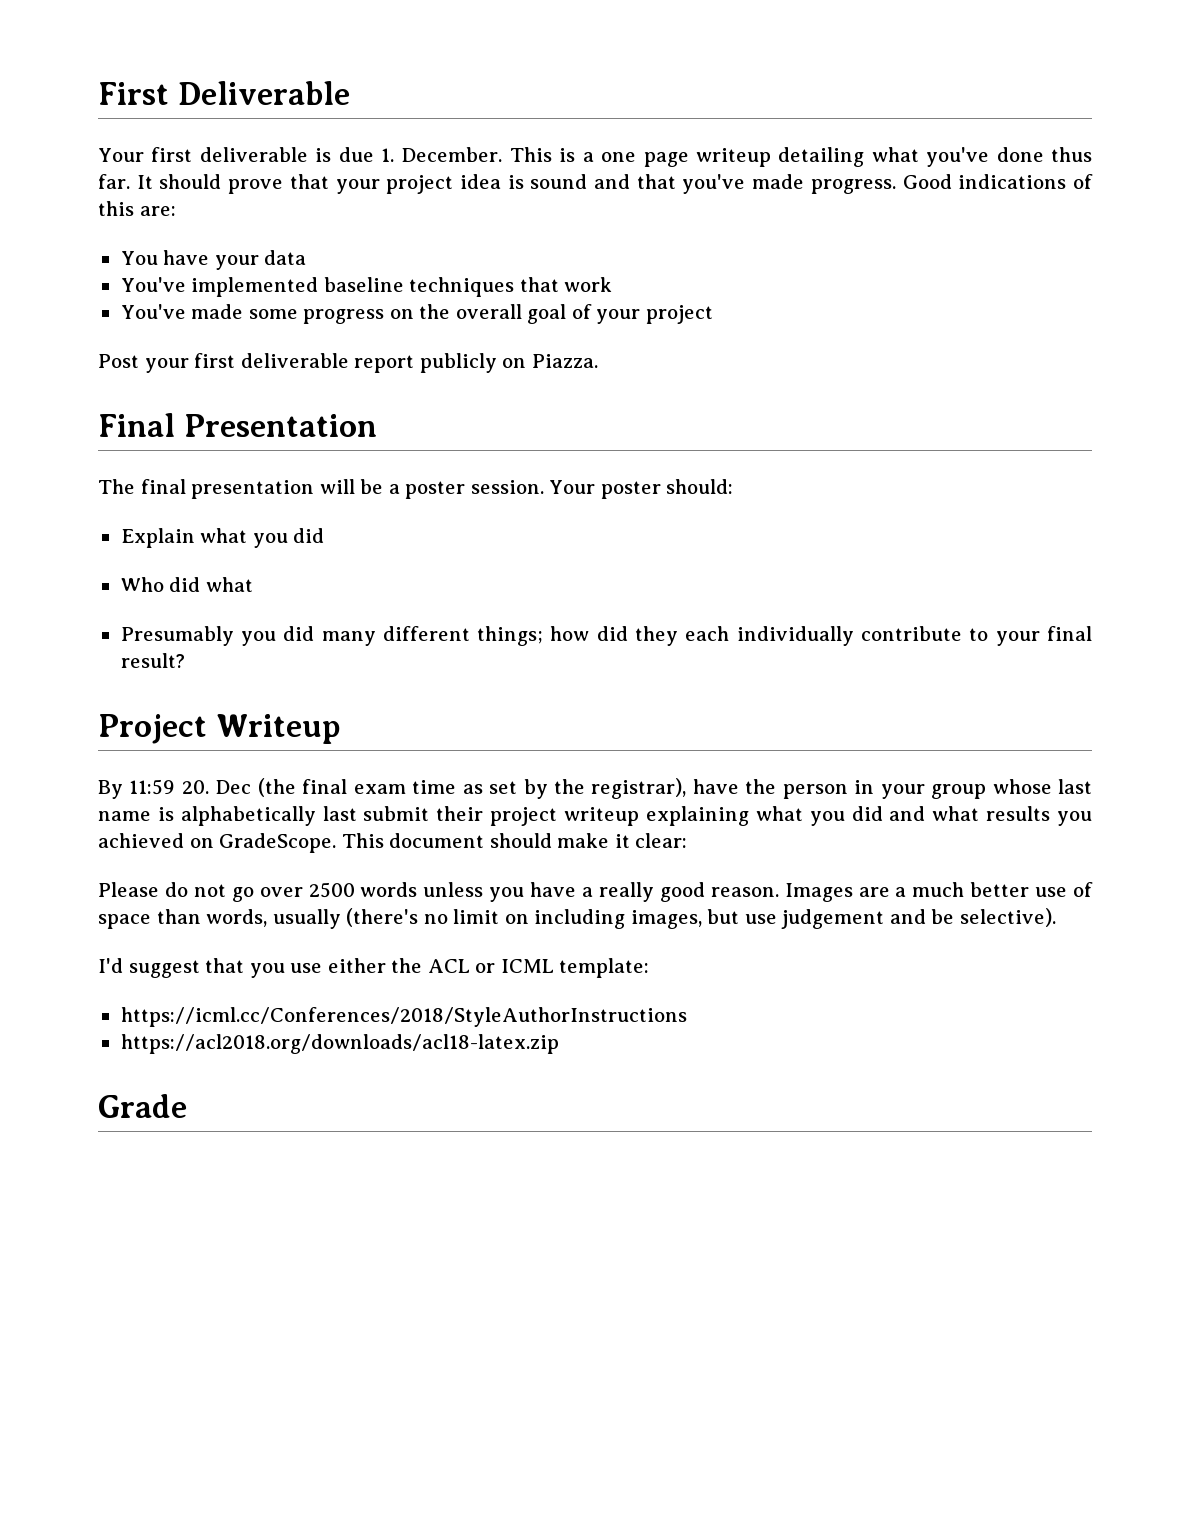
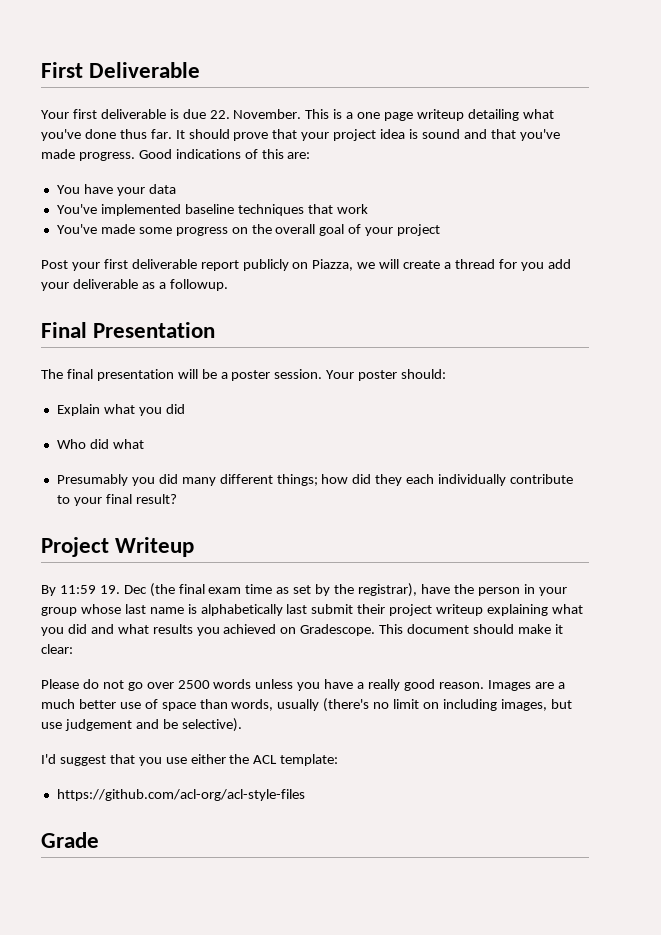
- Your first deliverable is due 1. December.
+ Your first deliverable is due 22. November.
- Post your first deliverable report publicly on Piazza.
+ Post your first deliverable report publicly on Piazza, we will create a thread for you add your deliverable as a followup.
- By 11:59 20. Dec (the final exam time as set by the registrar), have the person in your group whose last name is alphabetically last submit their project writeup explaining what you did and what results you achieved on GradeScope.
+ By 11:59 19. Dec (the final exam time as set by the registrar), have the person in your group whose last name is alphabetically last submit their project writeup explaining what you did and what results you achieved on Gradescope.
- I'd suggest that you use either the ACL or ICML template:
+ I'd suggest that you use either the ACL template:
- https://icml.cc/Conferences/2018/StyleAuthorInstructions
- https://acl2018.org/downloads/acl18-latex.zip
+ https://github.com/acl-org/acl-style-files

